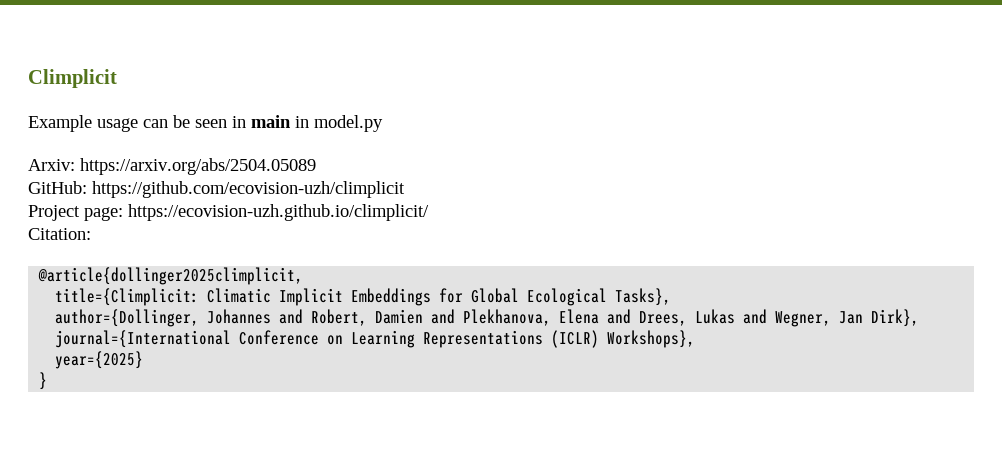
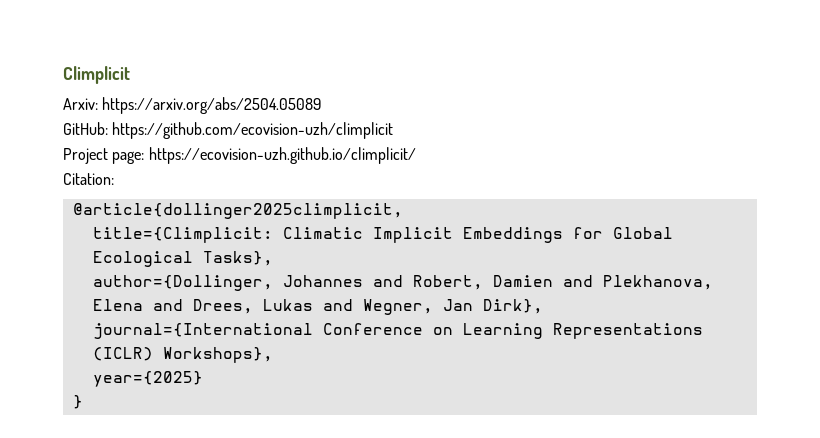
- Example usage can be seen in main in model.py

